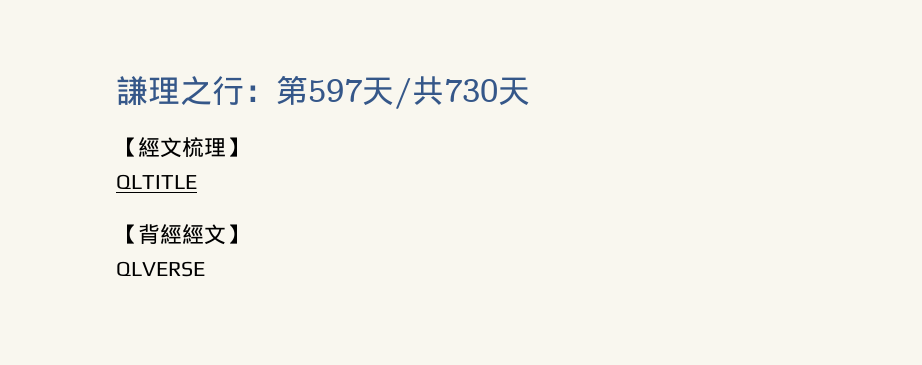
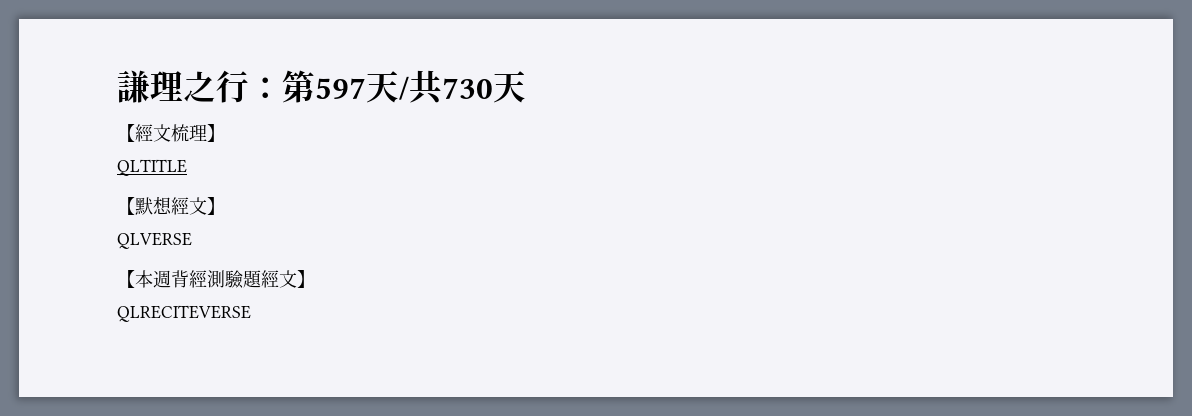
- 【背經經文】
+ 【默想經文】
+ 【本週背經測驗題經文】
+ QLRECITEVERSE

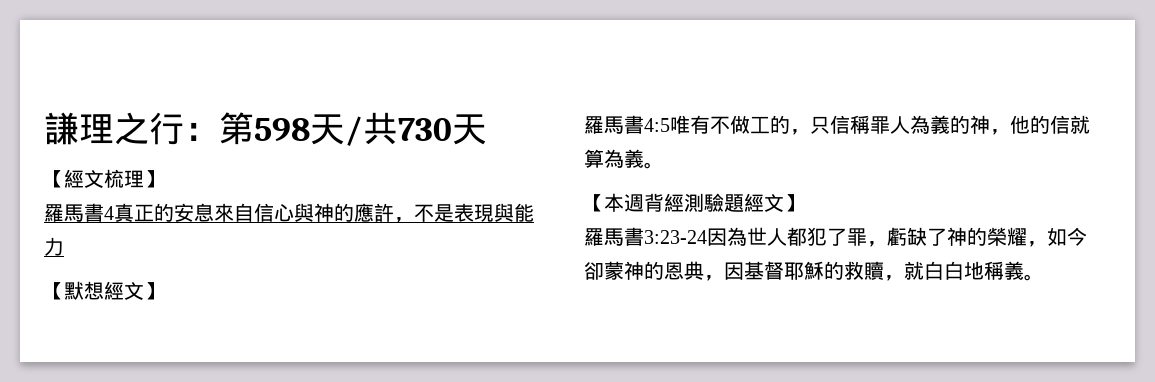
- 謙理之行：第597天/共730天
+ 謙理之行：第598天/共730天
- QLTITLE
+ 羅馬書4真正的安息來自信心與神的應許，不是表現與能力
  【默想經文】
- QLVERSE
+ 羅馬書4:5唯有不做工的，只信稱罪人為義的神，他的信就算為義。
- QLRECITEVERSE
+ 羅馬書3:23-24因為世人都犯了罪，虧缺了神的榮耀，如今卻蒙神的恩典，因基督耶穌的救贖，就白白地稱義。

